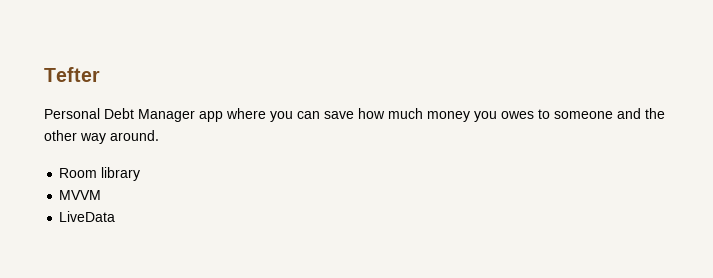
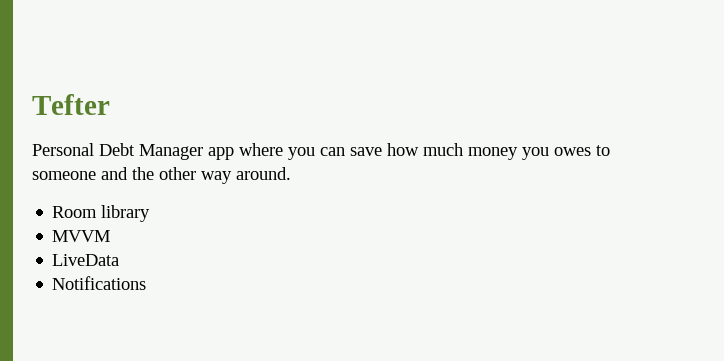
+ Notifications

